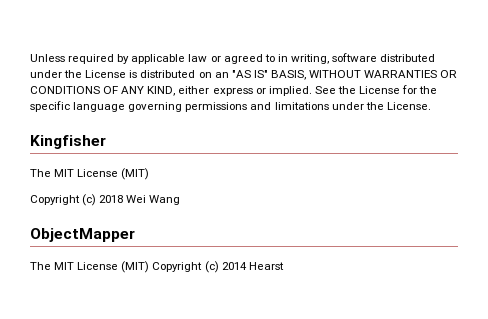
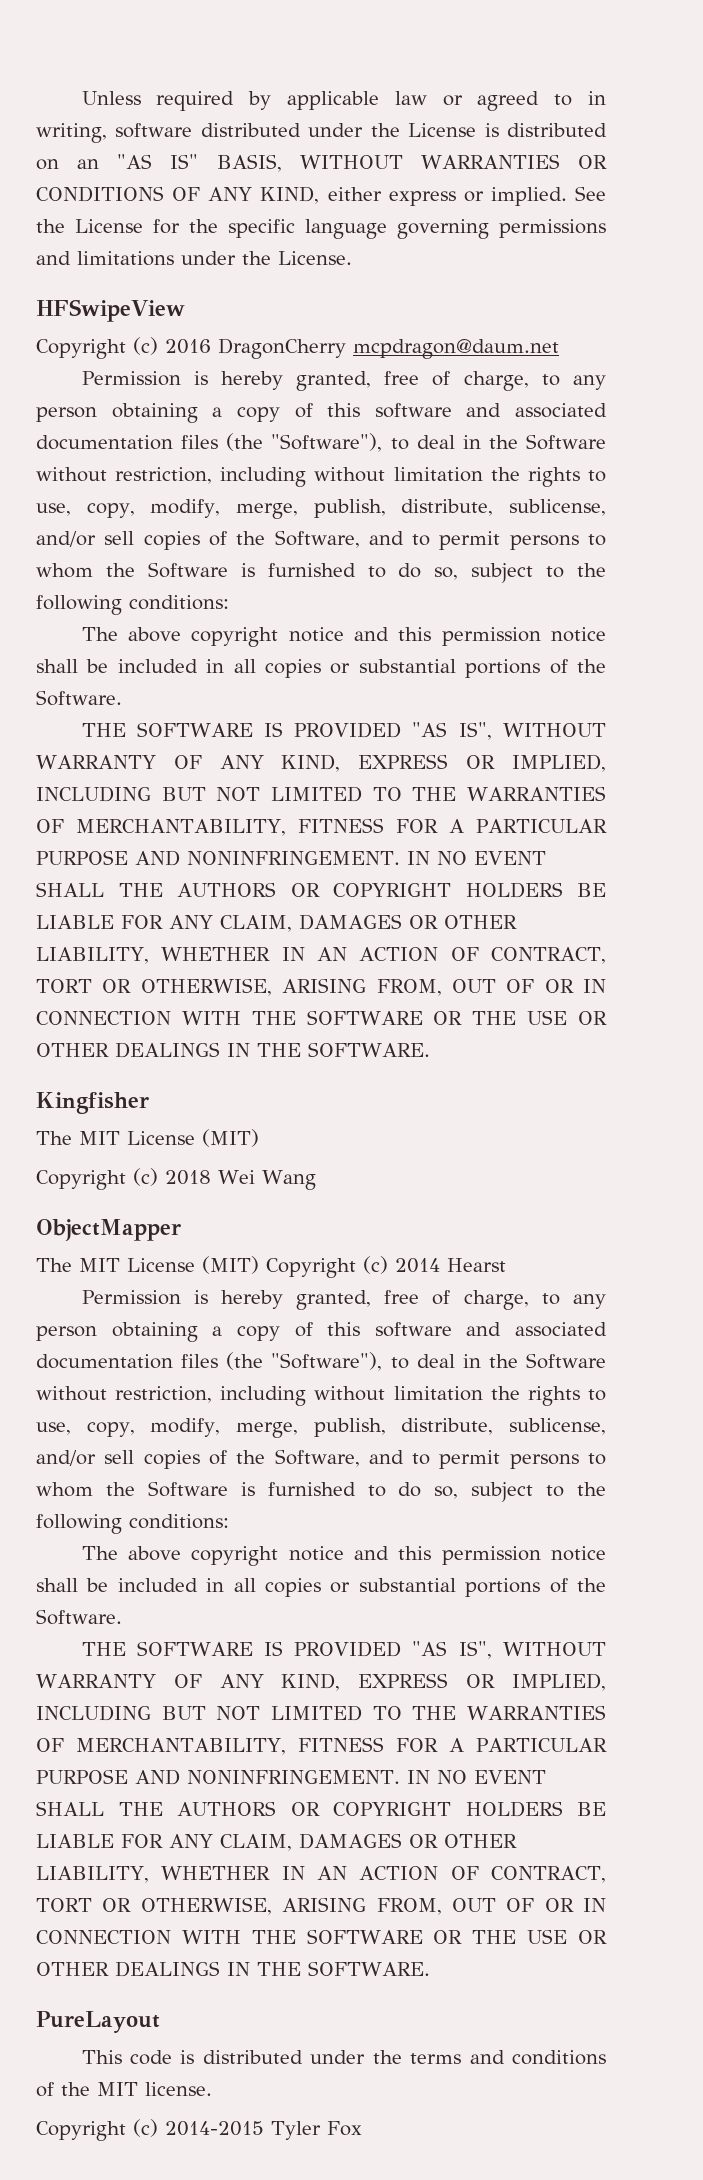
+ HFSwipeView
+ Copyright (c) 2016 DragonCherry mcpdragon@daum.net
+ Permission is hereby granted, free of charge, to any person obtaining a copy of this software and associated documentation files (the "Software"), to deal in the Software without restriction, including without limitation the rights to use, copy, modify, merge, publish, distribute, sublicense, and/or sell copies of the Software, and to permit persons to whom the Software is furnished to do so, subject to the following conditions:
+ The above copyright notice and this permission notice shall be included in all copies or substantial portions of the Software.
+ THE SOFTWARE IS PROVIDED "AS IS", WITHOUT WARRANTY OF ANY KIND, EXPRESS OR IMPLIED, INCLUDING BUT NOT LIMITED TO THE WARRANTIES OF MERCHANTABILITY, FITNESS FOR A PARTICULAR PURPOSE AND NONINFRINGEMENT. IN NO EVENT SHALL THE AUTHORS OR COPYRIGHT HOLDERS BE LIABLE FOR ANY CLAIM, DAMAGES OR OTHER LIABILITY, WHETHER IN AN ACTION OF CONTRACT, TORT OR OTHERWISE, ARISING FROM, OUT OF OR IN CONNECTION WITH THE SOFTWARE OR THE USE OR OTHER DEALINGS IN THE SOFTWARE.
  The MIT License (MIT) Copyright (c) 2014 Hearst
+ Permission is hereby granted, free of charge, to any person obtaining a copy of this software and associated documentation files (the "Software"), to deal in the Software without restriction, including without limitation the rights to use, copy, modify, merge, publish, distribute, sublicense, and/or sell copies of the Software, and to permit persons to whom the Software is furnished to do so, subject to the following conditions:
+ The above copyright notice and this permission notice shall be included in all copies or substantial portions of the Software.
+ THE SOFTWARE IS PROVIDED "AS IS", WITHOUT WARRANTY OF ANY KIND, EXPRESS OR IMPLIED, INCLUDING BUT NOT LIMITED TO THE WARRANTIES OF MERCHANTABILITY, FITNESS FOR A PARTICULAR PURPOSE AND NONINFRINGEMENT. IN NO EVENT SHALL THE AUTHORS OR COPYRIGHT HOLDERS BE LIABLE FOR ANY CLAIM, DAMAGES OR OTHER LIABILITY, WHETHER IN AN ACTION OF CONTRACT, TORT OR OTHERWISE, ARISING FROM, OUT OF OR IN CONNECTION WITH THE SOFTWARE OR THE USE OR OTHER DEALINGS IN THE SOFTWARE.
+ PureLayout
+ This code is distributed under the terms and conditions of the MIT license.
+ Copyright (c) 2014-2015 Tyler Fox

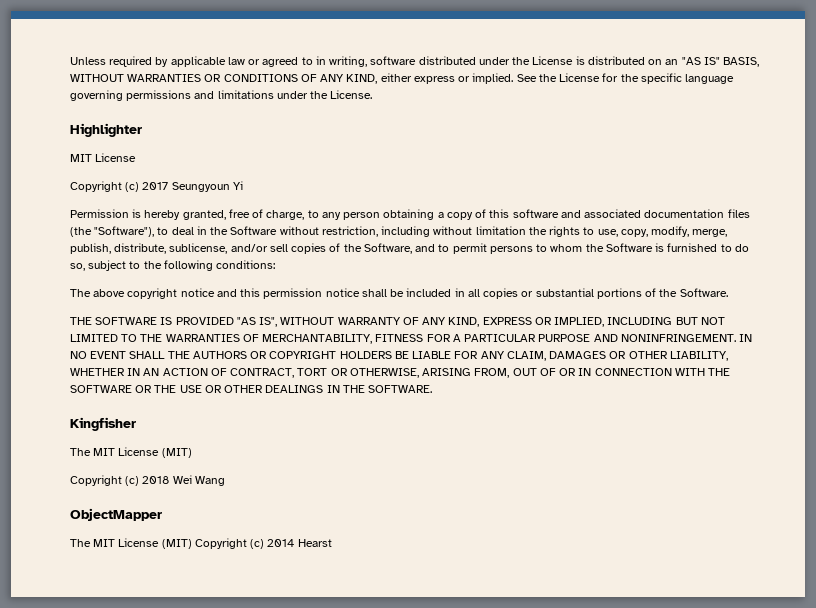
- HFSwipeView
- Copyright (c) 2016 DragonCherry mcpdragon@daum.net
+ Highlighter
+ MIT License
+ Copyright (c) 2017 Seungyoun Yi
  The MIT License (MIT) Copyright (c) 2014 Hearst
- Permission is hereby granted, free of charge, to any person obtaining a copy of this software and associated documentation files (the "Software"), to deal in the Software without restriction, including without limitation the rights to use, copy, modify, merge, publish, distribute, sublicense, and/or sell copies of the Software, and to permit persons to whom the Software is furnished to do so, subject to the following conditions:
- The above copyright notice and this permission notice shall be included in all copies or substantial portions of the Software.
- THE SOFTWARE IS PROVIDED "AS IS", WITHOUT WARRANTY OF ANY KIND, EXPRESS OR IMPLIED, INCLUDING BUT NOT LIMITED TO THE WARRANTIES OF MERCHANTABILITY, FITNESS FOR A PARTICULAR PURPOSE AND NONINFRINGEMENT. IN NO EVENT SHALL THE AUTHORS OR COPYRIGHT HOLDERS BE LIABLE FOR ANY CLAIM, DAMAGES OR OTHER LIABILITY, WHETHER IN AN ACTION OF CONTRACT, TORT OR OTHERWISE, ARISING FROM, OUT OF OR IN CONNECTION WITH THE SOFTWARE OR THE USE OR OTHER DEALINGS IN THE SOFTWARE.
- PureLayout
- This code is distributed under the terms and conditions of the MIT license.
- Copyright (c) 2014-2015 Tyler Fox

